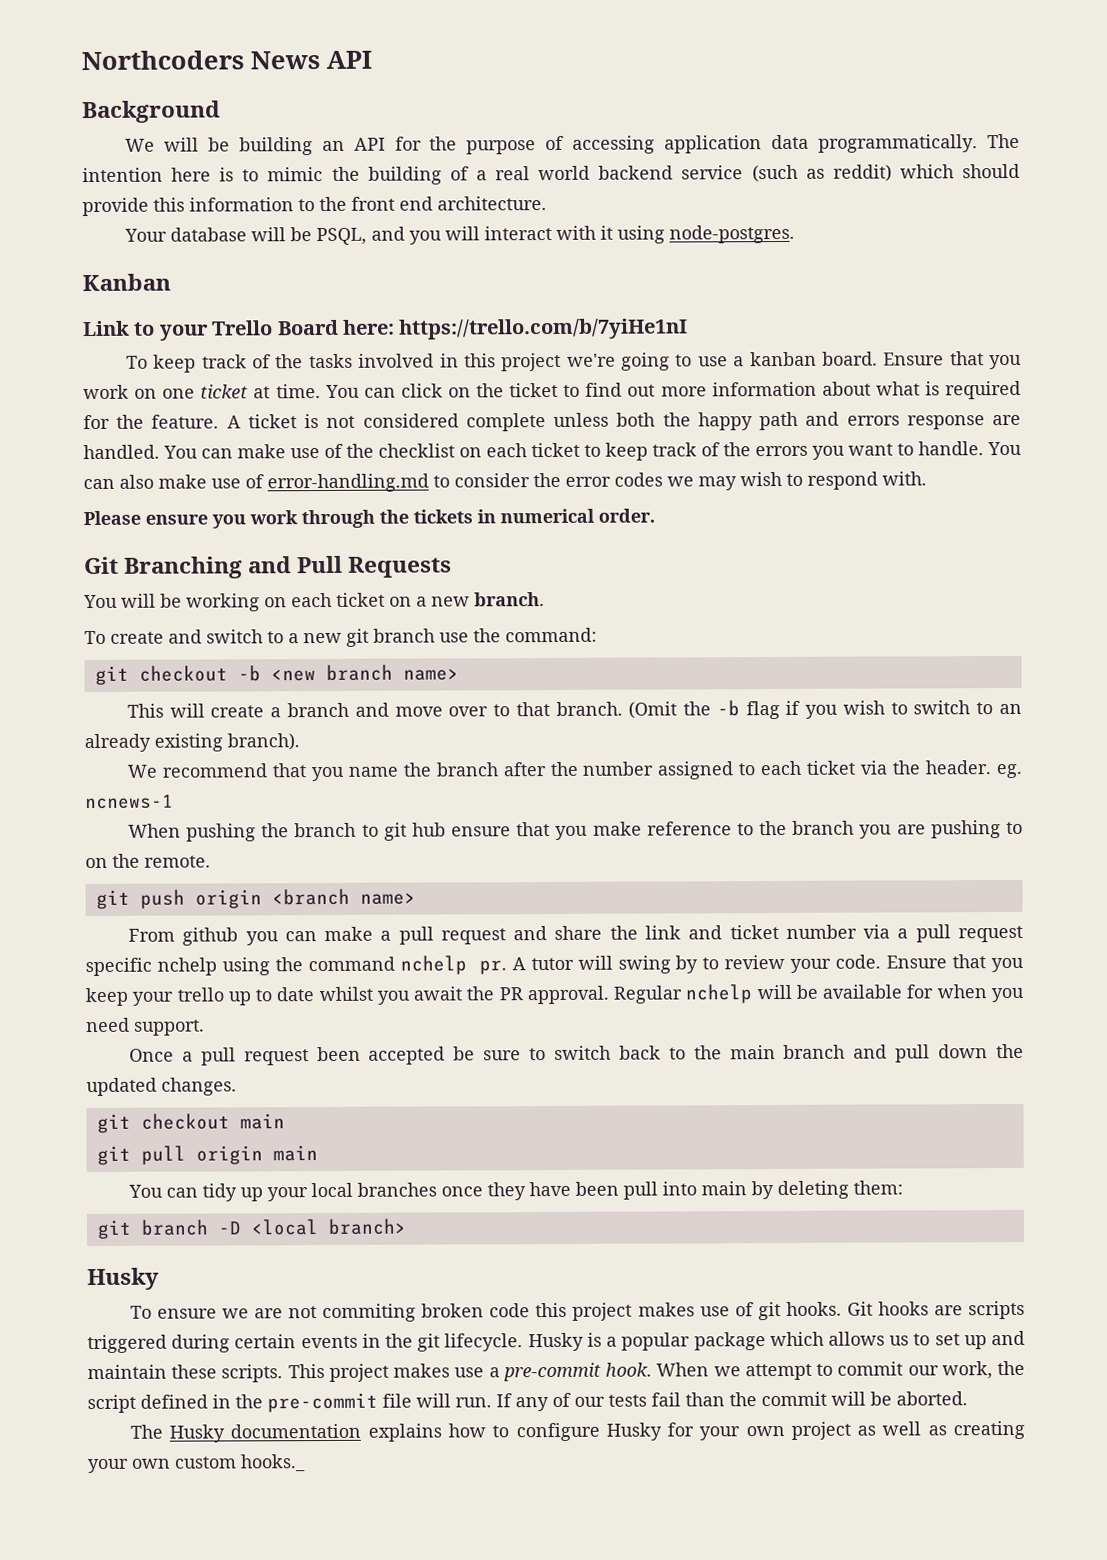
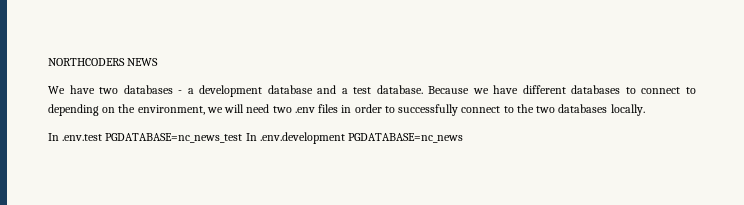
- Northcoders News API
- Background
- We will be building an API for the purpose of accessing application data programmatically. The intention here is to mimic the building of a real world backend service (such as reddit) which should provide this information to the front end architecture.
- Your database will be PSQL, and you will interact with it using node-postgres.
- Kanban
- Link to your Trello Board here: https://trello.com/b/7yiHe1nI
- To keep track of the tasks involved in this project we're going to use a kanban board. Ensure that you work on one ticket at time. You can click on the ticket to find out more information about what is required for the feature. A ticket is not considered complete unless both the happy path and errors response are handled. You can make use of the checklist on each ticket to keep track of the errors you want to handle. You can also make use of error-handling.md to consider the error codes we may wish to respond with.
- Please ensure you work through the tickets in numerical order.
- Git Branching and Pull Requests
- You will be working on each ticket on a new branch.
- To create and switch to a new git branch use the command:
- git checkout -b <new branch name>
- This will create a branch and move over to that branch. (Omit the -b flag if you wish to switch to an already existing branch).
- We recommend that you name the branch after the number assigned to each ticket via the header. eg. ncnews-1
- When pushing the branch to git hub ensure that you make reference to the branch you are pushing to on the remote.
- git push origin <branch name>
- From github you can make a pull request and share the link and ticket number via a pull request specific nchelp using the command nchelp pr. A tutor will swing by to review your code. Ensure that you keep your trello up to date whilst you await the PR approval. Regular nchelp will be available for when you need support.
- Once a pull request been accepted be sure to switch back to the main branch and pull down the updated changes.
- git checkout main
- git pull origin main
- You can tidy up your local branches once they have been pull into main by deleting them:
- git branch -D <local branch>
- Husky
- To ensure we are not commiting broken code this project makes use of git hooks. Git hooks are scripts triggered during certain events in the git lifecycle. Husky is a popular package which allows us to set up and maintain these scripts. This project makes use a pre-commit hook. When we attempt to commit our work, the script defined in the pre-commit file will run. If any of our tests fail than the commit will be aborted.
- The Husky documentation explains how to configure Husky for your own project as well as creating your own custom hooks._
+ NORTHCODERS NEWS
+ We have two databases - a development database and a test database. Because we have different databases to connect to depending on the environment, we will need two .env files in order to successfully connect to the two databases locally.
+ In .env.test PGDATABASE=nc_news_test In .env.development PGDATABASE=nc_news

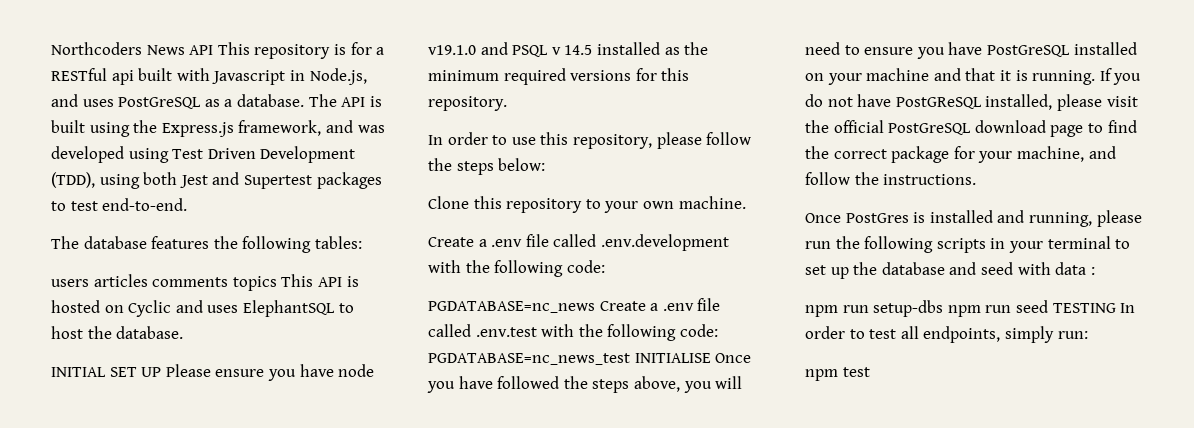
- NORTHCODERS NEWS
- We have two databases - a development database and a test database. Because we have different databases to connect to depending on the environment, we will need two .env files in order to successfully connect to the two databases locally.
- In .env.test PGDATABASE=nc_news_test In .env.development PGDATABASE=nc_news
+ Northcoders News API This repository is for a RESTful api built with Javascript in Node.js, and uses PostGreSQL as a database. The API is built using the Express.js framework, and was developed using Test Driven Development (TDD), using both Jest and Supertest packages to test end-to-end.
+ The database features the following tables:
+ users articles comments topics This API is hosted on Cyclic and uses ElephantSQL to host the database.
+ INITIAL SET UP Please ensure you have node v19.1.0 and PSQL v 14.5 installed as the minimum required versions for this repository.
+ In order to use this repository, please follow the steps below:
+ Clone this repository to your own machine.
+ Create a .env file called .env.development with the following code:
+ PGDATABASE=nc_news Create a .env file called .env.test with the following code: PGDATABASE=nc_news_test INITIALISE Once you have followed the steps above, you will need to ensure you have PostGreSQL installed on your machine and that it is running. If you do not have PostGReSQL installed, please visit the official PostGreSQL download page to find the correct package for your machine, and follow the instructions.
+ Once PostGres is installed and running, please run the following scripts in your terminal to set up the database and seed with data :
+ npm run setup-dbs npm run seed TESTING In order to test all endpoints, simply run:
+ npm test

